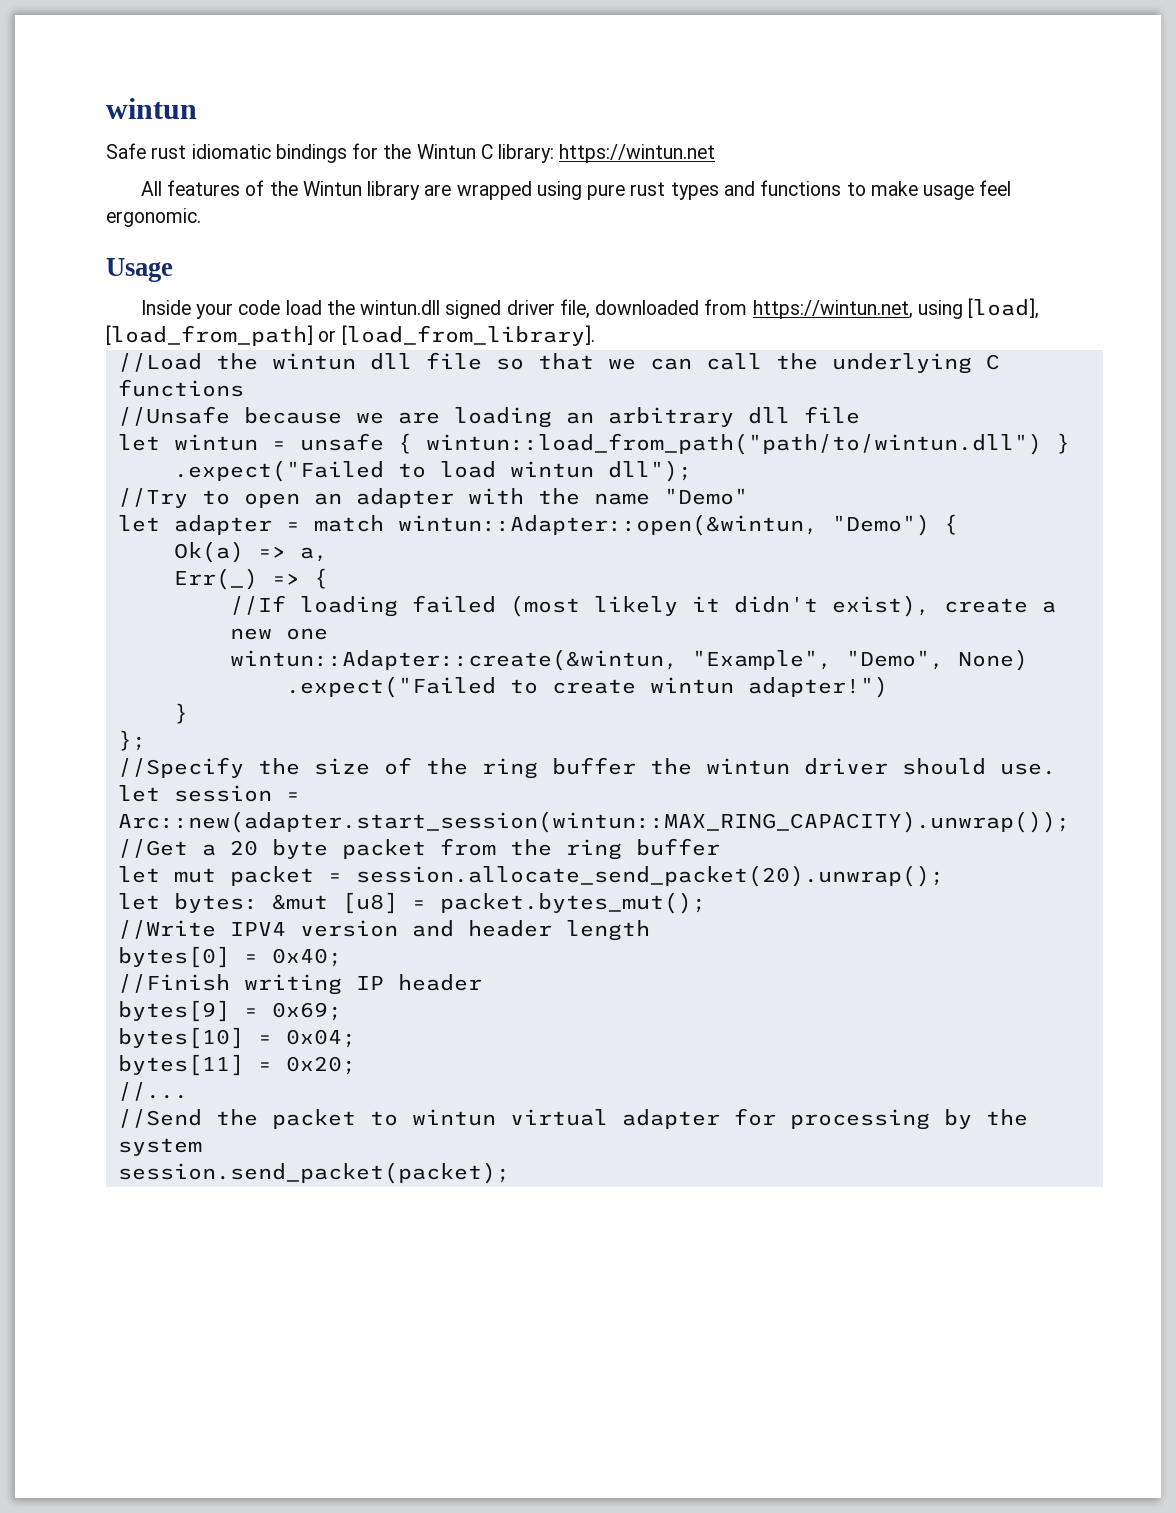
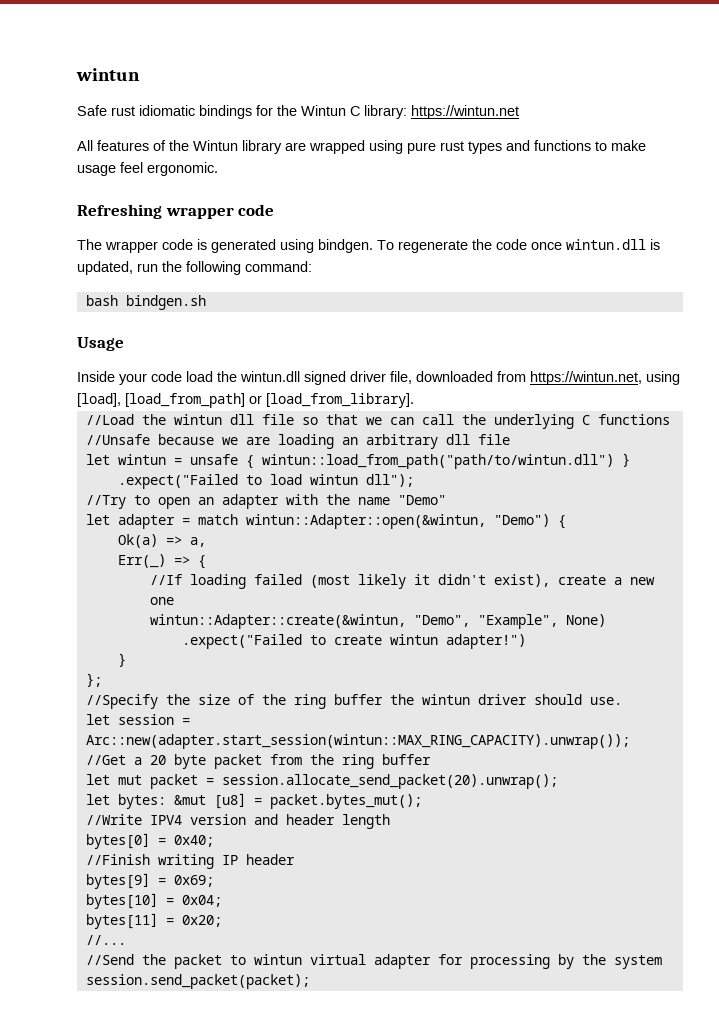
+ Refreshing wrapper code
+ The wrapper code is generated using bindgen. To regenerate the code once wintun.dll is updated, run the following command:
+ bash bindgen.sh
- wintun::Adapter::create(&wintun, "Example", "Demo", None)
+ wintun::Adapter::create(&wintun, "Demo", "Example", None)

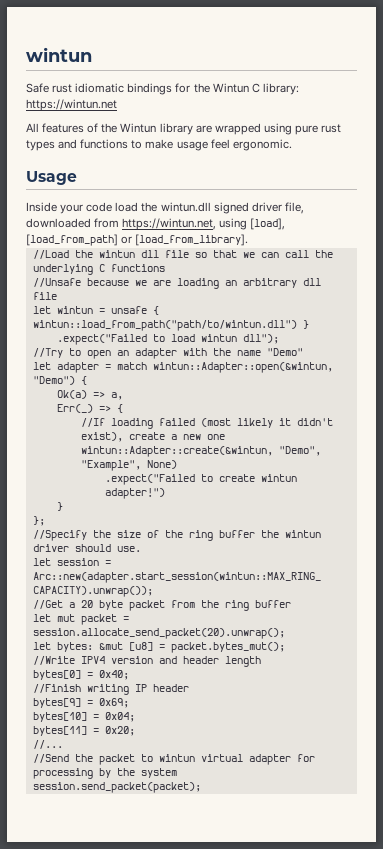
- Refreshing wrapper code
- The wrapper code is generated using bindgen. To regenerate the code once wintun.dll is updated, run the following command:
- bash bindgen.sh

